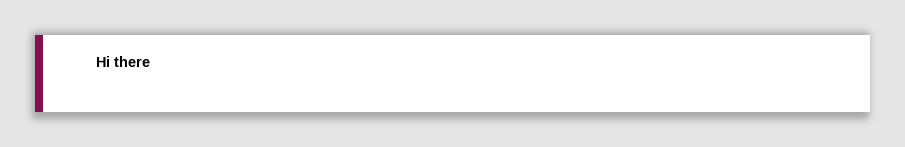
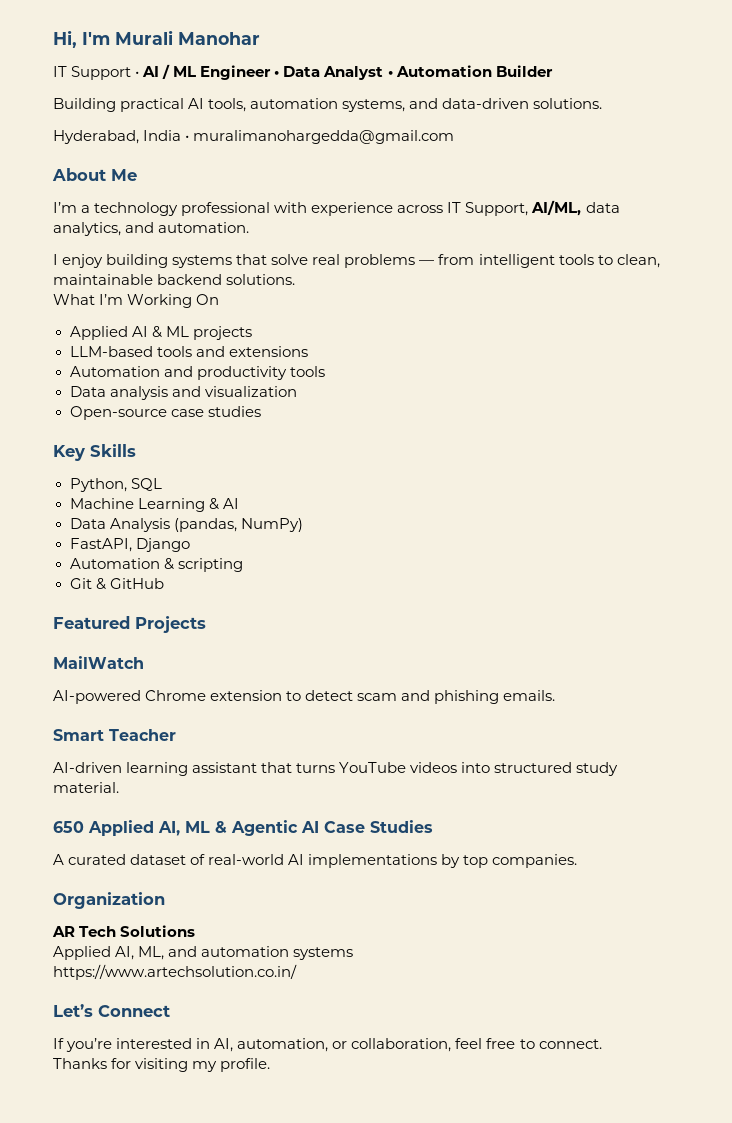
- Hi there
+ Hi, I'm Murali Manohar
+ IT Support • AI / ML Engineer • Data Analyst • Automation Builder
+ Building practical AI tools, automation systems, and data-driven solutions.
+ Hyderabad, India • muralimanohargedda@gmail.com
+ About Me
+ I’m a technology professional with experience across IT Support, AI/ML, data analytics, and automation.
+ I enjoy building systems that solve real problems — from intelligent tools to clean, maintainable backend solutions.
+ What I’m Working On
+ Applied AI & ML projects
+ LLM-based tools and extensions
+ Automation and productivity tools
+ Data analysis and visualization
+ Open-source case studies
+ Key Skills
+ Python, SQL
+ Machine Learning & AI
+ Data Analysis (pandas, NumPy)
+ FastAPI, Django
+ Automation & scripting
+ Git & GitHub
+ Featured Projects
+ MailWatch
+ AI-powered Chrome extension to detect scam and phishing emails.
+ Smart Teacher
+ AI-driven learning assistant that turns YouTube videos into structured study material.
+ 650 Applied AI, ML & Agentic AI Case Studies
+ A curated dataset of real-world AI implementations by top companies.
+ Organization
+ AR Tech Solutions
+ Applied AI, ML, and automation systems
+ https://www.artechsolution.co.in/
+ Let’s Connect
+ If you’re interested in AI, automation, or collaboration, feel free to connect.
+ Thanks for visiting my profile.

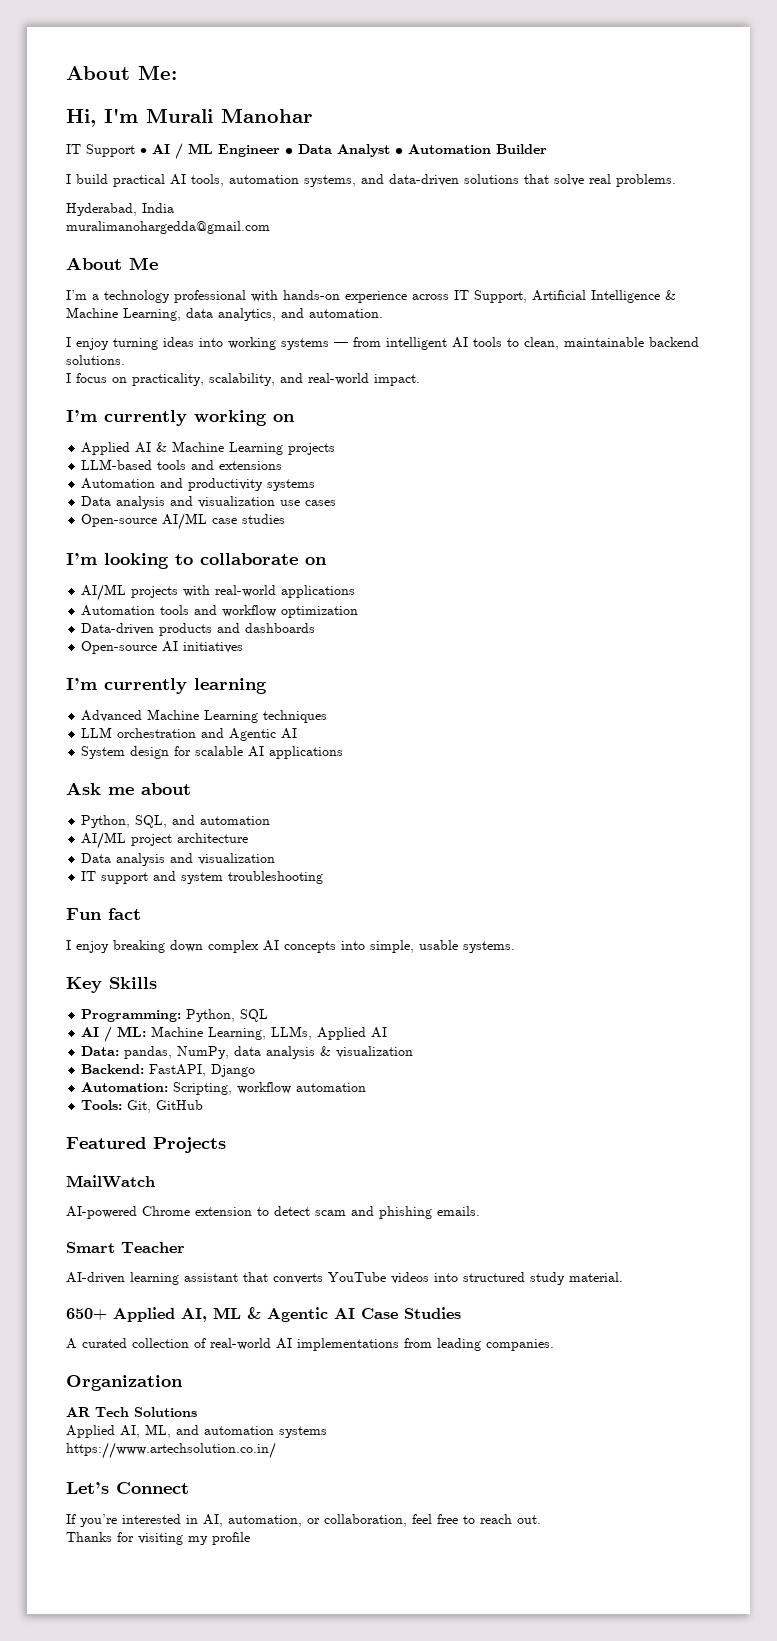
+ About Me:
- Building practical AI tools, automation systems, and data-driven solutions.
+ I build practical AI tools, automation systems, and data-driven solutions that solve real problems.
- Hyderabad, India • muralimanohargedda@gmail.com
+ Hyderabad, India
+ muralimanohargedda@gmail.com
- I’m a technology professional with experience across IT Support, AI/ML, data analytics, and automation.
+ I’m a technology professional with hands-on experience across IT Support, Artificial Intelligence & Machine Learning, data analytics, and automation.
- I enjoy building systems that solve real problems — from intelligent tools to clean, maintainable backend solutions.
+ I enjoy turning ideas into working systems — from intelligent AI tools to clean, maintainable backend solutions.
- What I’m Working On
+ I focus on practicality, scalability, and real-world impact.
+ I’m currently working on
- Applied AI & ML projects
+ Applied AI & Machine Learning projects
- Automation and productivity tools
+ Automation and productivity systems
+ Data analysis and visualization use cases
+ Open-source AI/ML case studies
+ I’m looking to collaborate on
+ AI/ML projects with real-world applications
+ Automation tools and workflow optimization
+ Data-driven products and dashboards
+ Open-source AI initiatives
+ I’m currently learning
+ Advanced Machine Learning techniques
+ LLM orchestration and Agentic AI
+ System design for scalable AI applications
+ Ask me about
+ Python, SQL, and automation
+ AI/ML project architecture
  Data analysis and visualization
- Open-source case studies
+ IT support and system troubleshooting
+ Fun fact
+ I enjoy breaking down complex AI concepts into simple, usable systems.
- Python, SQL
+ Programming: Python, SQL
- Machine Learning & AI
- Data Analysis (pandas, NumPy)
- FastAPI, Django
- Automation & scripting
- Git & GitHub
+ AI / ML: Machine Learning, LLMs, Applied AI
+ Data: pandas, NumPy, data analysis & visualization
+ Backend: FastAPI, Django
+ Automation: Scripting, workflow automation
+ Tools: Git, GitHub
- AI-driven learning assistant that turns YouTube videos into structured study material.
+ AI-driven learning assistant that converts YouTube videos into structured study material.
- 650 Applied AI, ML & Agentic AI Case Studies
+ 650+ Applied AI, ML & Agentic AI Case Studies
- A curated dataset of real-world AI implementations by top companies.
+ A curated collection of real-world AI implementations from leading companies.
- If you’re interested in AI, automation, or collaboration, feel free to connect.
+ If you’re interested in AI, automation, or collaboration, feel free to reach out.
- Thanks for visiting my profile.
+ Thanks for visiting my profile

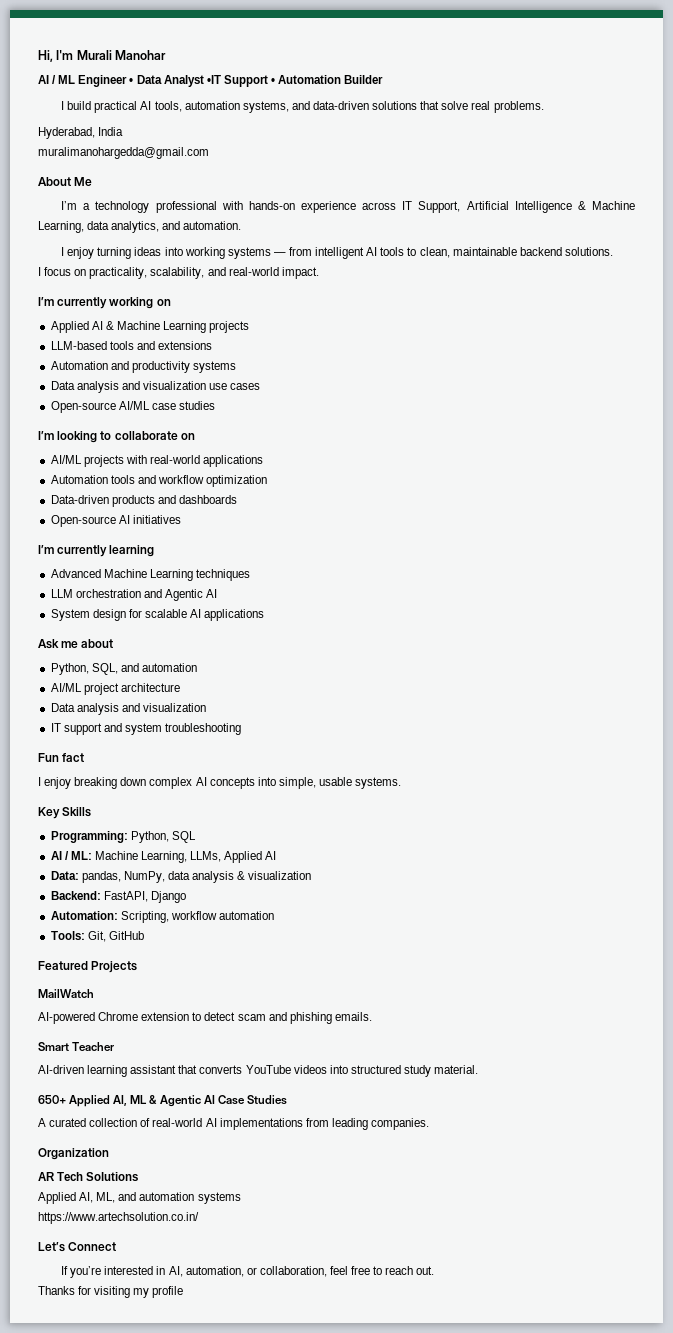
- About Me:
- IT Support • AI / ML Engineer • Data Analyst • Automation Builder
+ AI / ML Engineer • Data Analyst •IT Support • Automation Builder

